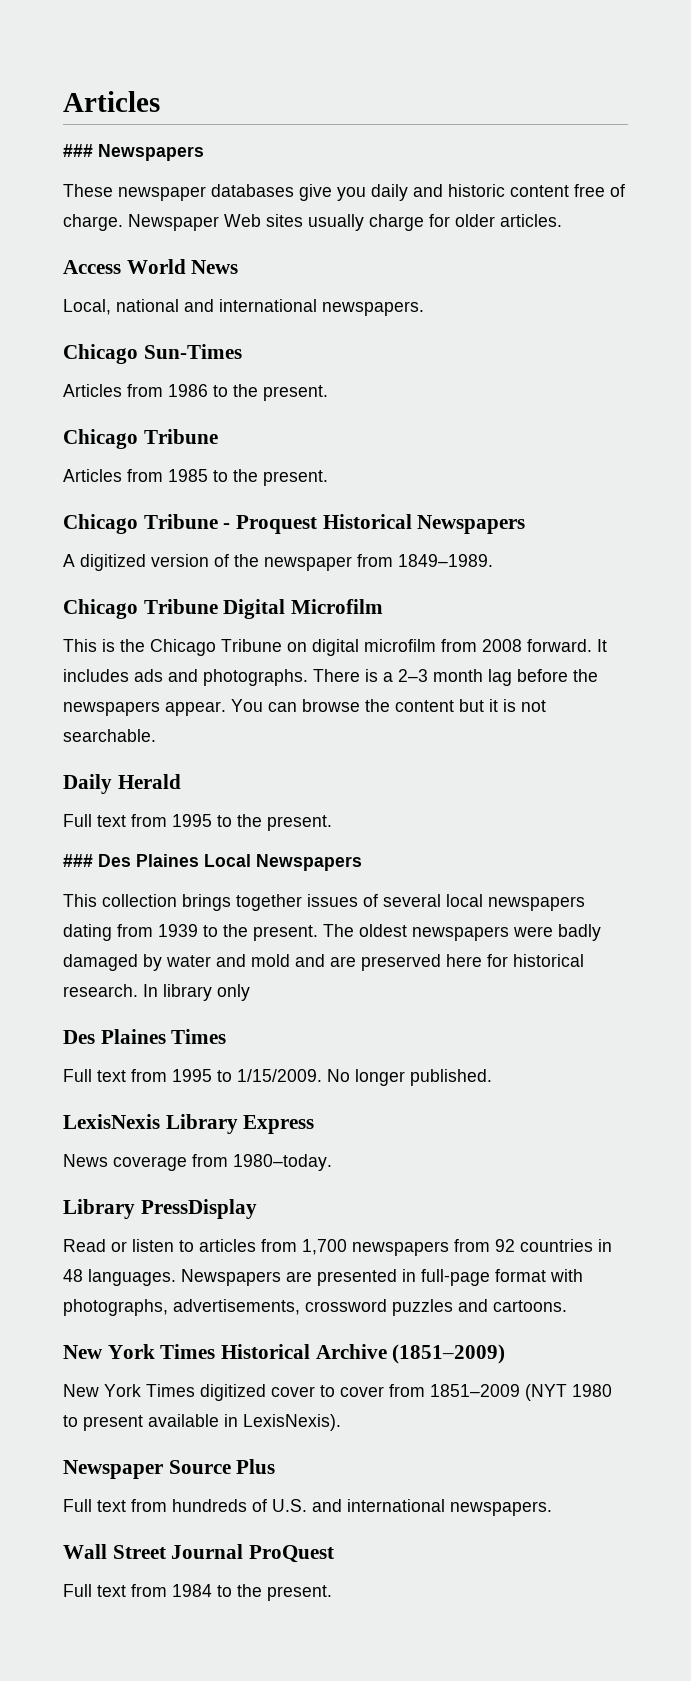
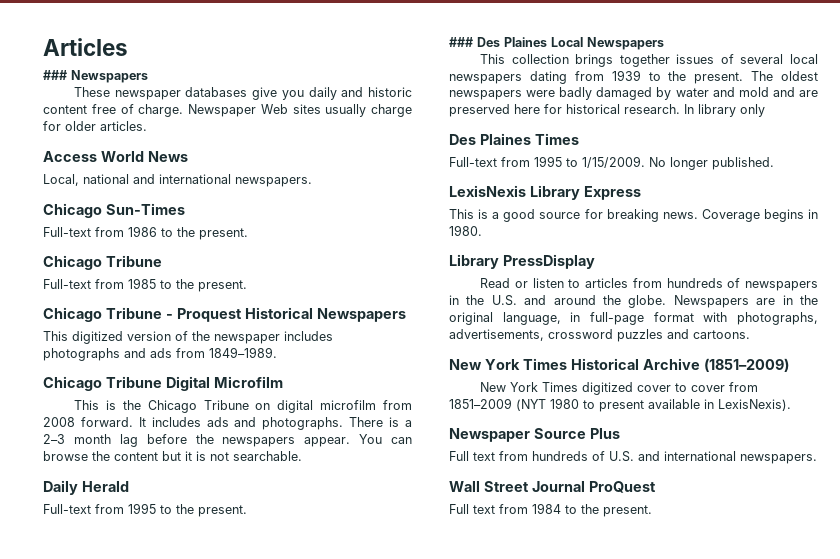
- Articles from 1986 to the present.
+ Full-text from 1986 to the present.
- Articles from 1985 to the present.
+ Full-text from 1985 to the present.
- A digitized version of the newspaper from 1849–1989.
+ This digitized version of the newspaper includes photographs and ads from 1849–1989.
- Full text from 1995 to the present.
+ Full-text from 1995 to the present.
- Full text from 1995 to 1/15/2009.
+ Full-text from 1995 to 1/15/2009.
- News coverage from 1980–today.
+ This is a good source for breaking news. Coverage begins in 1980.
- Read or listen to articles from 1,700 newspapers from 92 countries in 48 languages. Newspapers are presented in full-page format with photographs, advertisements, crossword puzzles and cartoons.
+ Read or listen to articles from hundreds of newspapers in the U.S. and around the globe. Newspapers are in the original language, in full-page format with photographs, advertisements, crossword puzzles and cartoons.

